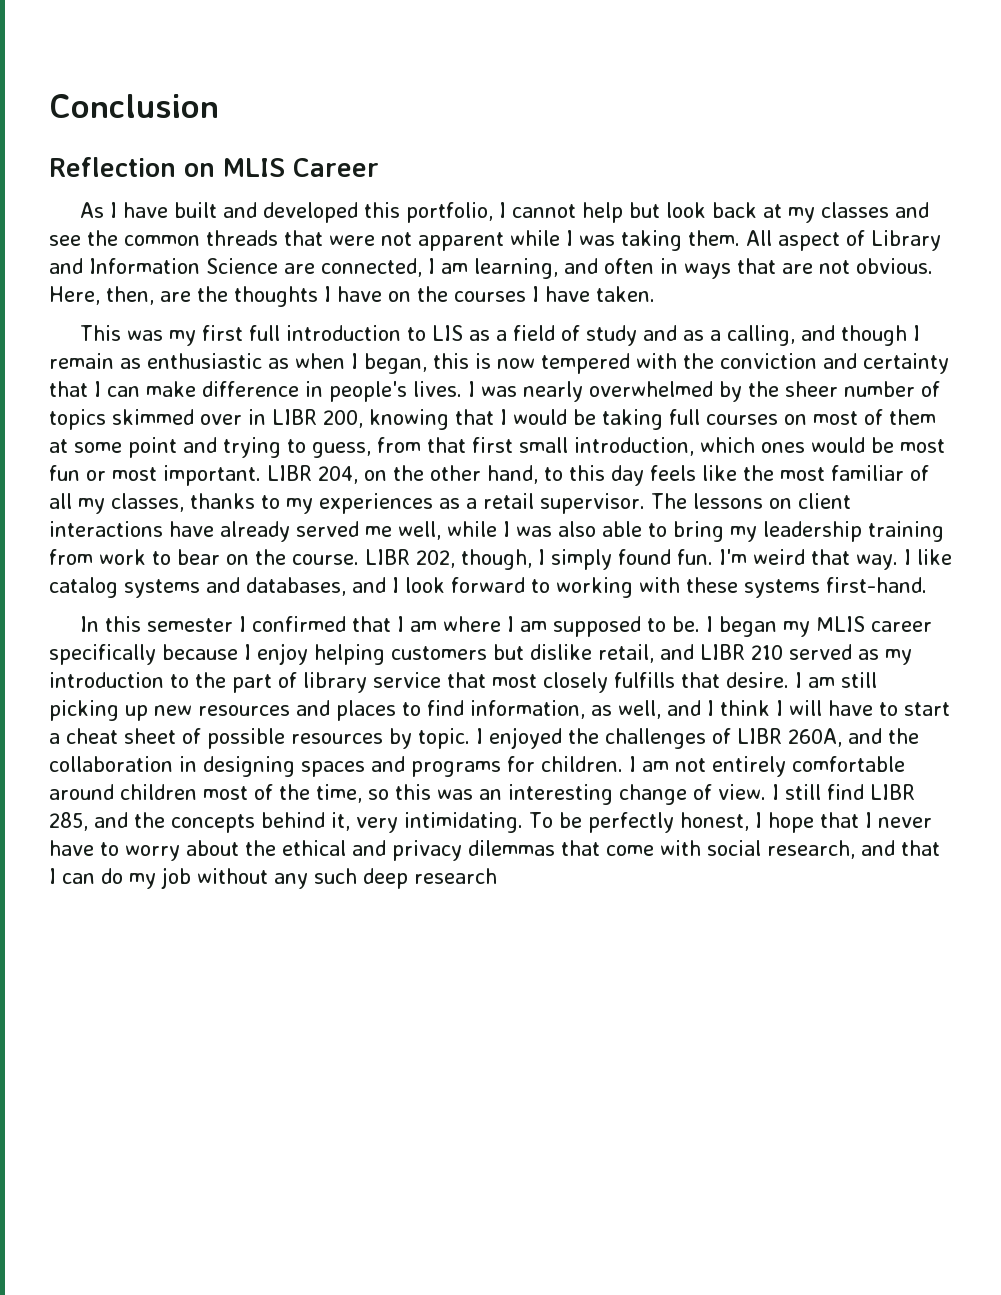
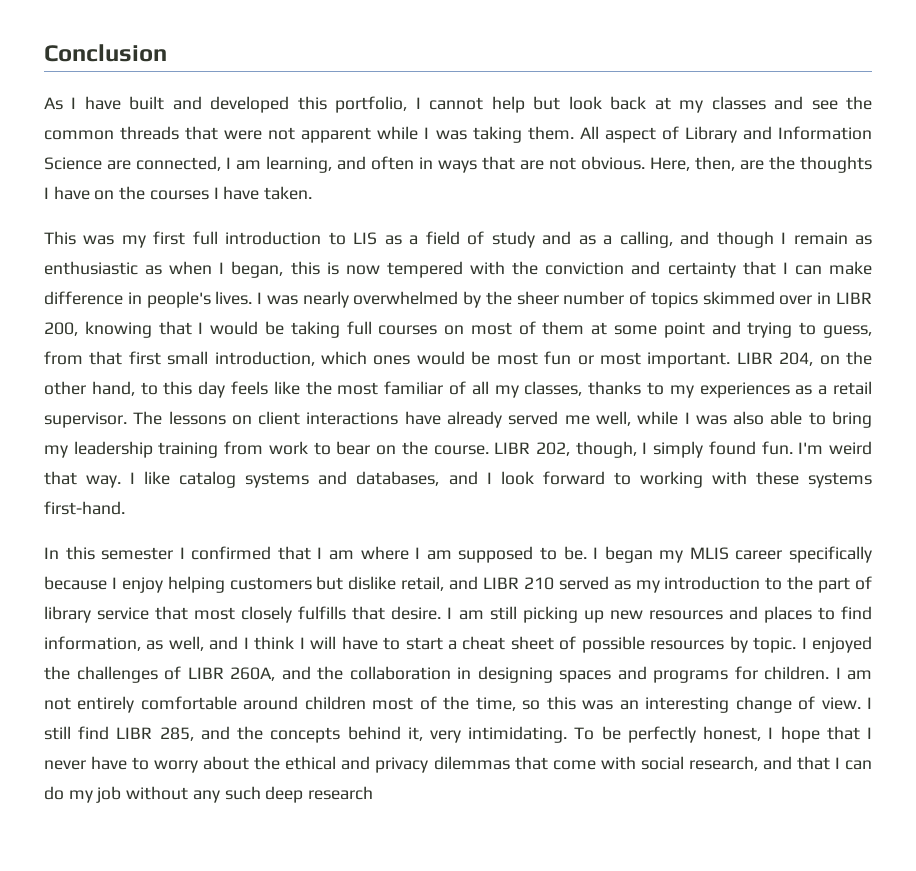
- Reflection on MLIS Career

